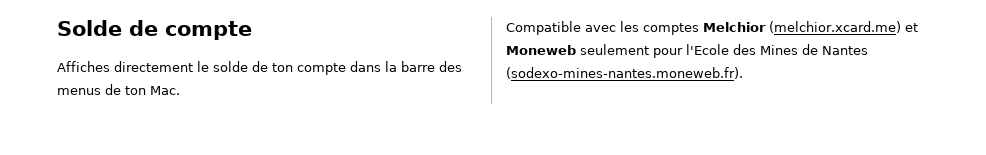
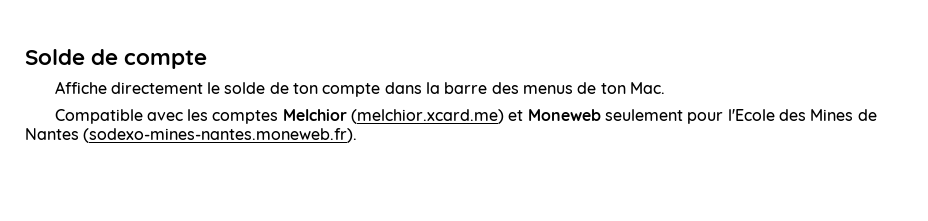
- Affiches directement le solde de ton compte dans la barre des menus de ton Mac.
+ Affiche directement le solde de ton compte dans la barre des menus de ton Mac.

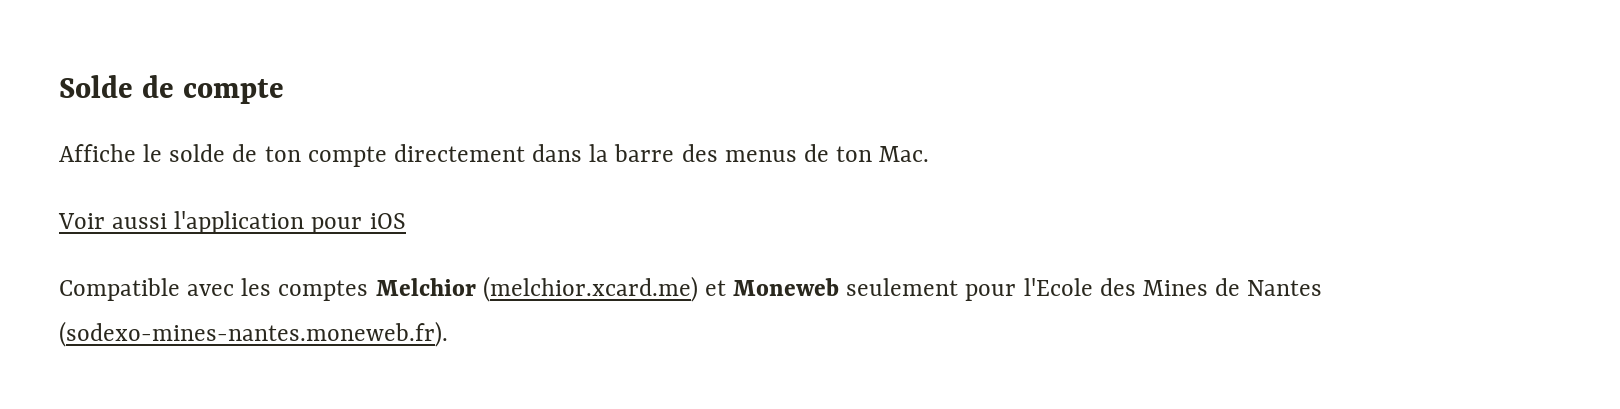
- Affiche directement le solde de ton compte dans la barre des menus de ton Mac.
+ Affiche le solde de ton compte directement dans la barre des menus de ton Mac.
+ Voir aussi l'application pour iOS

